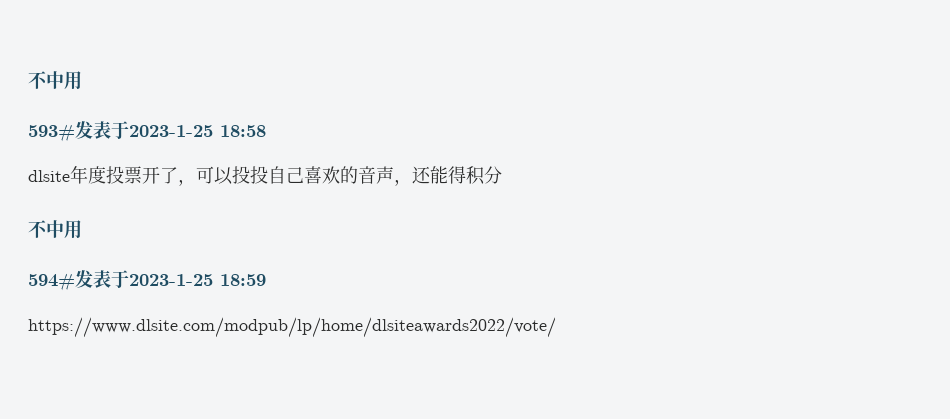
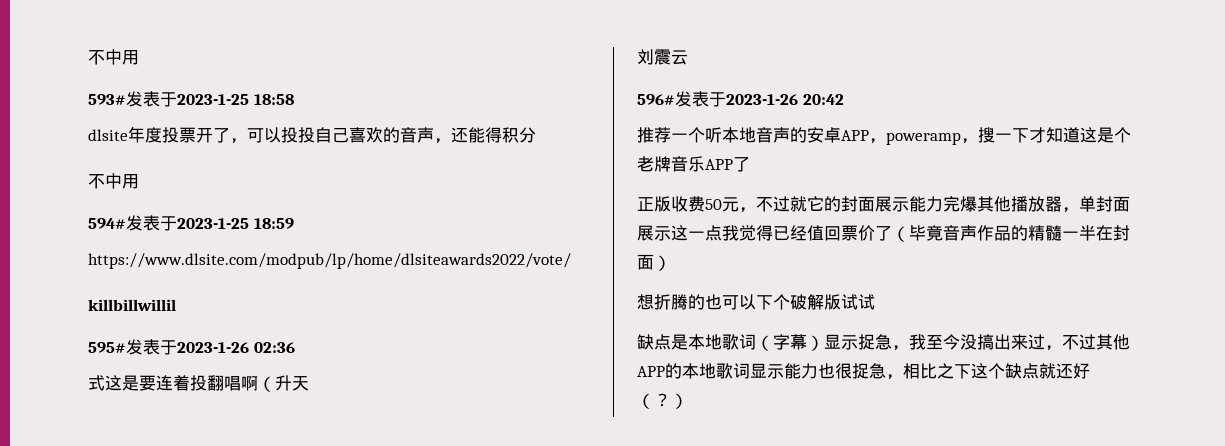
+ killbillwillil
+ 595#发表于2023-1-26 02:36
+ 式这是要连着投翻唱啊（升天
+ 刘震云
+ 596#发表于2023-1-26 20:42
+ 推荐一个听本地音声的安卓APP，poweramp，搜一下才知道这是个老牌音乐APP了
+ 正版收费50元，不过就它的封面展示能力完爆其他播放器，单封面展示这一点我觉得已经值回票价了（毕竟音声作品的精髓一半在封面）
+ 想折腾的也可以下个破解版试试
+ 缺点是本地歌词（字幕）显示捉急，我至今没搞出来过，不过其他APP的本地歌词显示能力也很捉急，相比之下这个缺点就还好（？）

